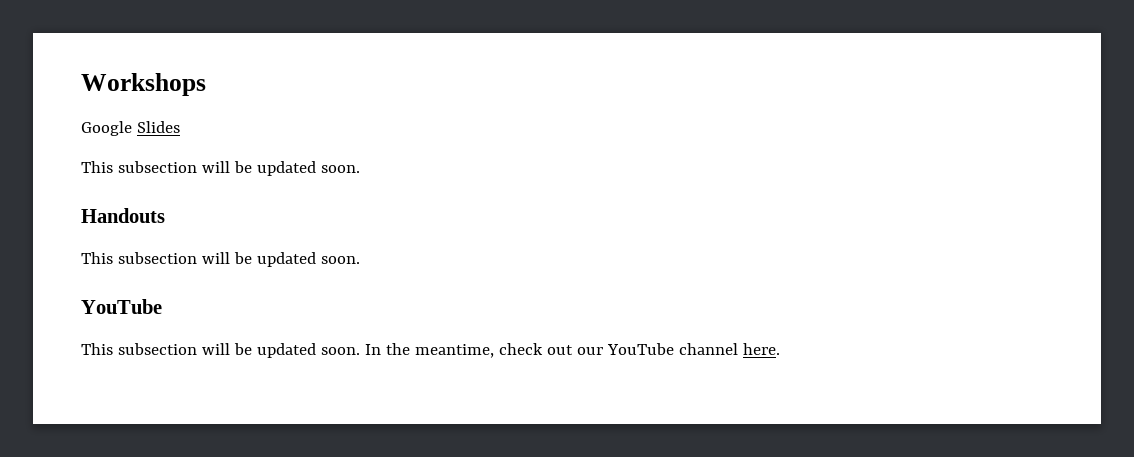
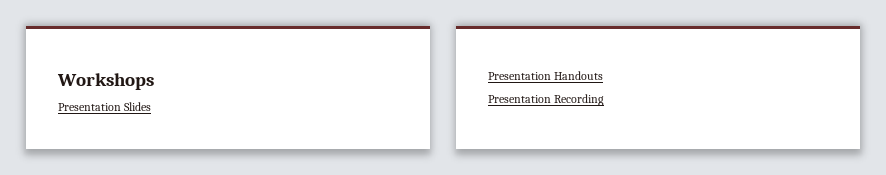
- Google Slides
- This subsection will be updated soon.
- Handouts
- This subsection will be updated soon.
- YouTube
- This subsection will be updated soon. In the meantime, check out our YouTube channel here.
+ Presentation Slides
+ Presentation Handouts
+ Presentation Recording

